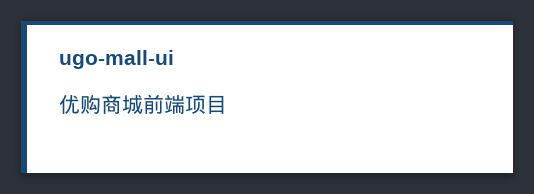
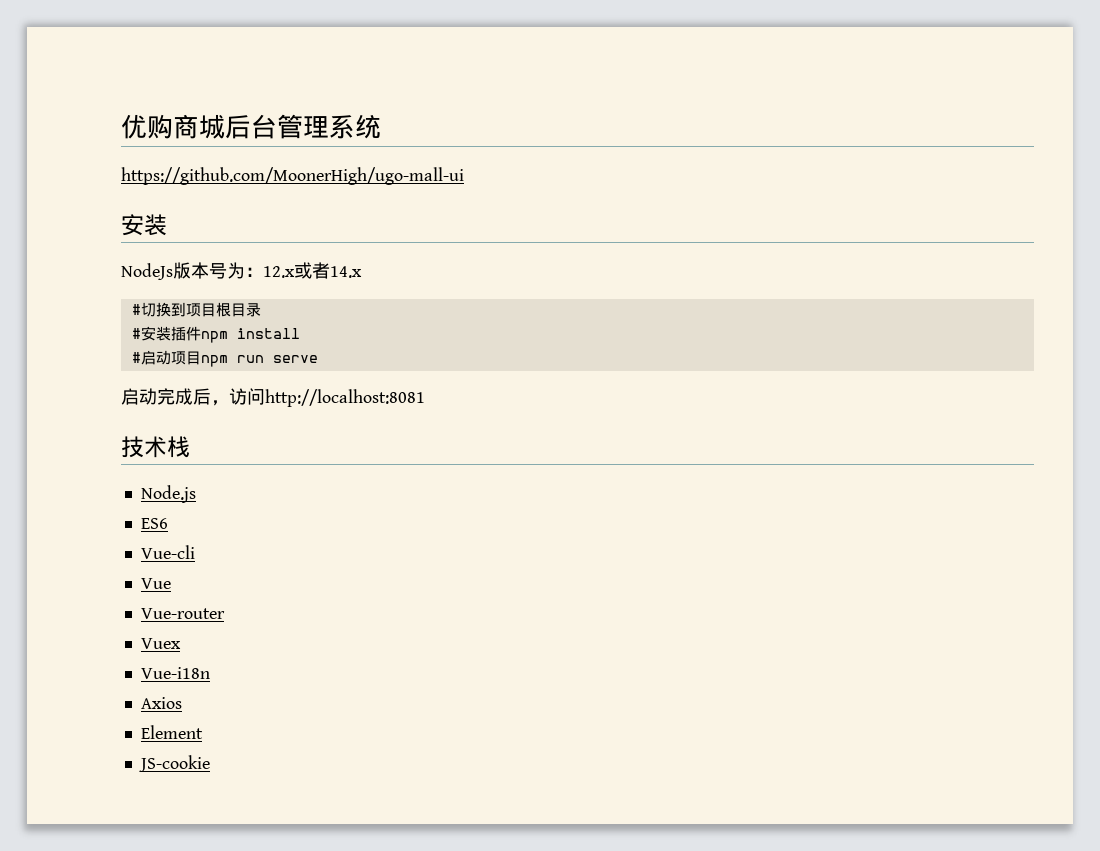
- ugo-mall-ui
- 优购商城前端项目
+ 优购商城后台管理系统
+ https://github.com/MoonerHigh/ugo-mall-ui
+ 安装
+ NodeJs版本号为：12.x或者14.x
+ #切换到项目根目录
+ #安装插件npm install
+ #启动项目npm run serve
+ 启动完成后，访问http://localhost:8081
+ 技术栈
+ Node.js
+ ES6
+ Vue-cli
+ Vue
+ Vue-router
+ Vuex
+ Vue-i18n
+ Axios
+ Element
+ JS-cookie

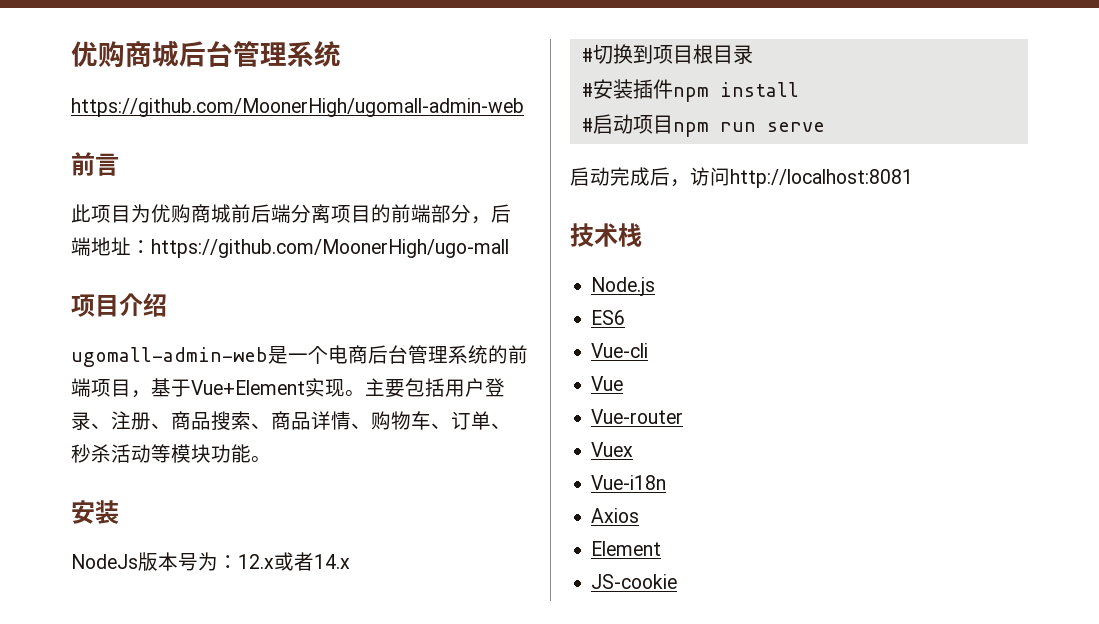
- https://github.com/MoonerHigh/ugo-mall-ui
+ https://github.com/MoonerHigh/ugomall-admin-web
+ 前言
+ 此项目为优购商城前后端分离项目的前端部分，后端地址：https://github.com/MoonerHigh/ugo-mall
+ 项目介绍
+ ugomall-admin-web是一个电商后台管理系统的前端项目，基于Vue+Element实现。主要包括用户登录、注册、商品搜索、商品详情、购物车、订单、秒杀活动等模块功能。

